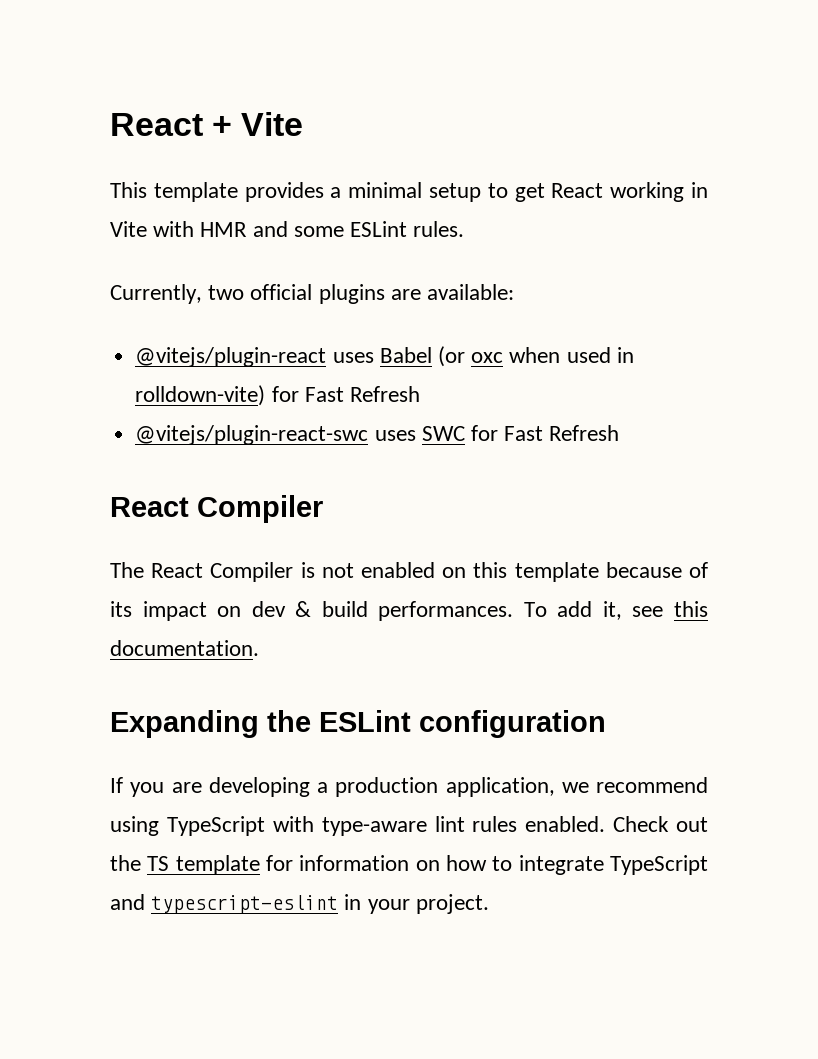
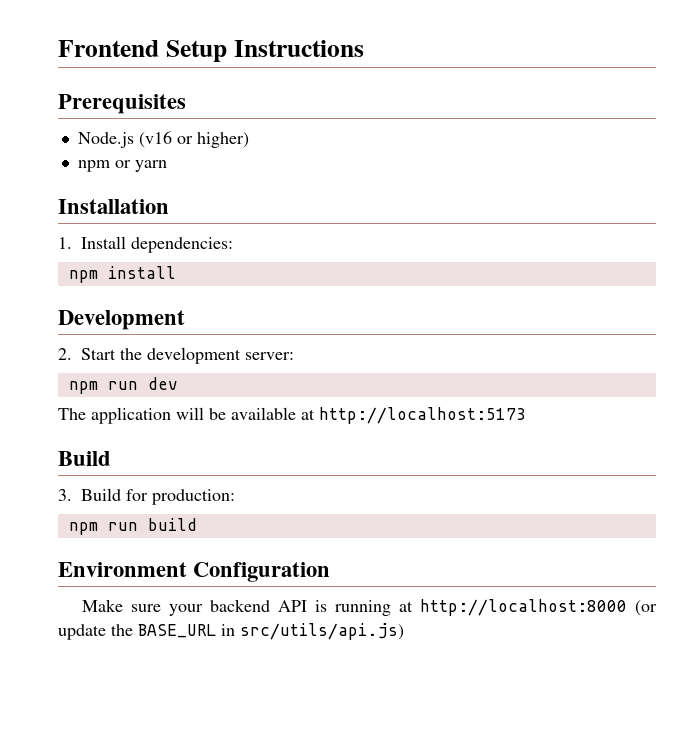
- React + Vite
- This template provides a minimal setup to get React working in Vite with HMR and some ESLint rules.
- Currently, two official plugins are available:
- @vitejs/plugin-react uses Babel (or oxc when used in rolldown-vite) for Fast Refresh
- @vitejs/plugin-react-swc uses SWC for Fast Refresh
- React Compiler
- The React Compiler is not enabled on this template because of its impact on dev & build performances. To add it, see this documentation.
- Expanding the ESLint configuration
- If you are developing a production application, we recommend using TypeScript with type-aware lint rules enabled. Check out the TS template for information on how to integrate TypeScript and typescript-eslint in your project.
+ Frontend Setup Instructions
+ Prerequisites
+ Node.js (v16 or higher)
+ npm or yarn
+ Installation
+ 1. Install dependencies:
+ npm install
+ Development
+ 2. Start the development server:
+ npm run dev
+ The application will be available at http://localhost:5173
+ Build
+ 3. Build for production:
+ npm run build
+ Environment Configuration
+ Make sure your backend API is running at http://localhost:8000 (or update the BASE_URL in src/utils/api.js)

